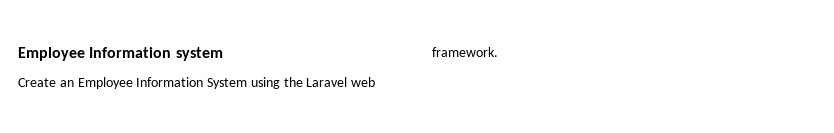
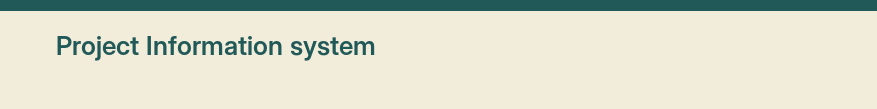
- Employee Information system
+ Project Information system
- Create an Employee Information System using the Laravel web framework.

